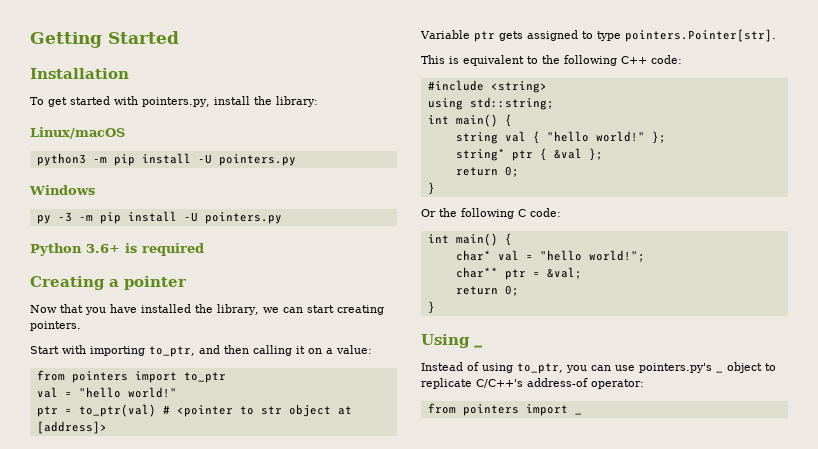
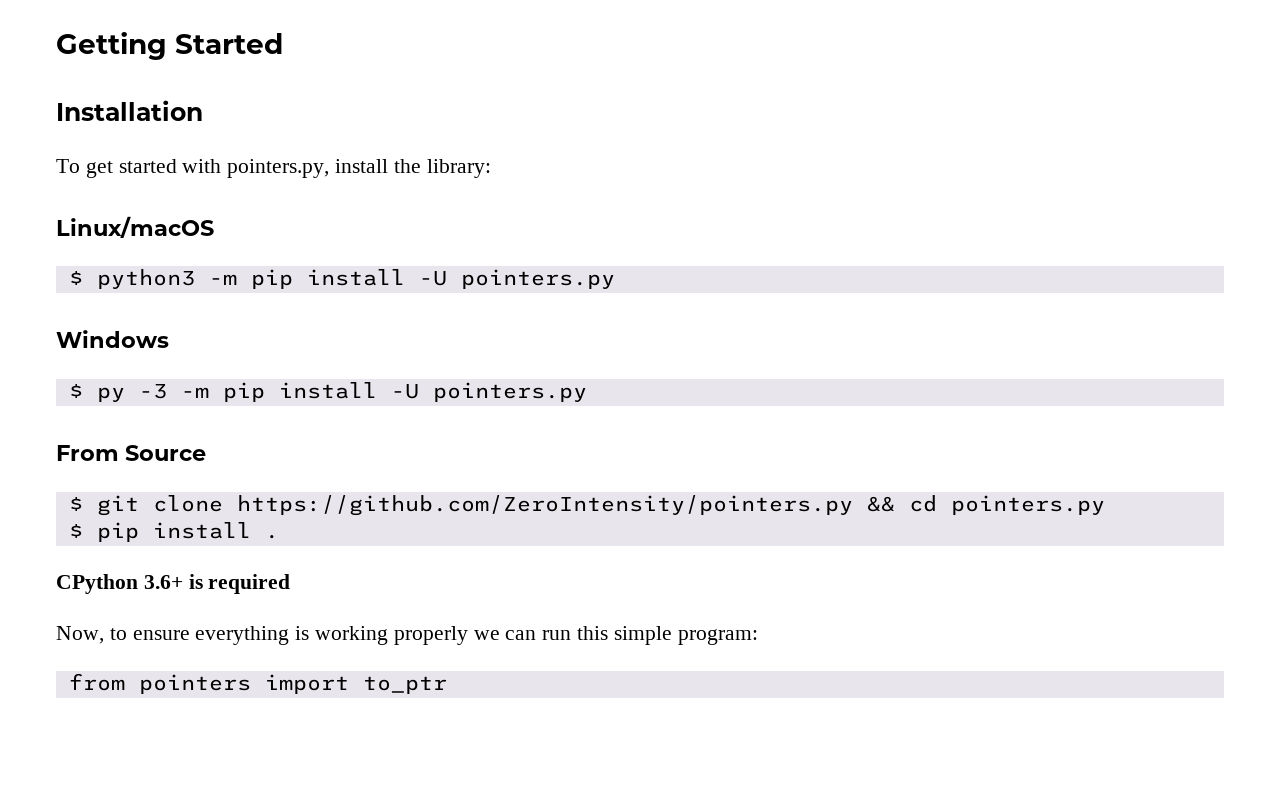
- python3 -m pip install -U pointers.py
+ $ python3 -m pip install -U pointers.py
- py -3 -m pip install -U pointers.py
+ $ py -3 -m pip install -U pointers.py
- Python 3.6+ is required
- Creating a pointer
- Now that you have installed the library, we can start creating pointers.
- Start with importing to_ptr, and then calling it on a value:
+ From Source
+ $ git clone https://github.com/ZeroIntensity/pointers.py && cd pointers.py
+ $ pip install .
+ CPython 3.6+ is required
+ Now, to ensure everything is working properly we can run this simple program:
  from pointers import to_ptr
- val = "hello world!"
- ptr = to_ptr(val) # <pointer to str object at [address]>
- Variable ptr gets assigned to type pointers.Pointer[str].
- This is equivalent to the following C++ code:
- #include <string>
- using std::string;
- int main() {
- string val { "hello world!" };
- string* ptr { &val };
- return 0;
- }
- Or the following C code:
- int main() {
- char* val = "hello world!";
- char** ptr = &val;
- return 0;
- }
- Using _
- Instead of using to_ptr, you can use pointers.py's _ object to replicate C/C++'s address-of operator:
- from pointers import _

